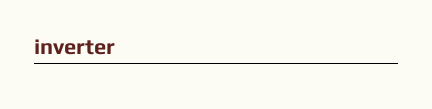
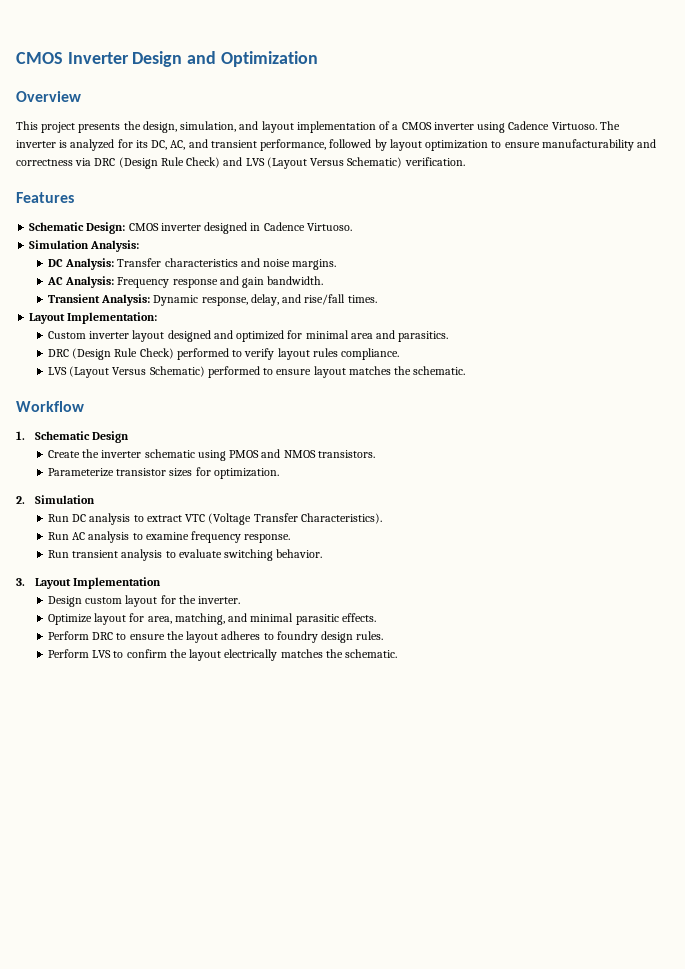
- inverter
+ CMOS Inverter Design and Optimization
+ Overview
+ This project presents the design, simulation, and layout implementation of a CMOS inverter using Cadence Virtuoso. The inverter is analyzed for its DC, AC, and transient performance, followed by layout optimization to ensure manufacturability and correctness via DRC (Design Rule Check) and LVS (Layout Versus Schematic) verification.
+ Features
+ Schematic Design: CMOS inverter designed in Cadence Virtuoso.
+ Simulation Analysis:
+ DC Analysis: Transfer characteristics and noise margins.
+ AC Analysis: Frequency response and gain bandwidth.
+ Transient Analysis: Dynamic response, delay, and rise/fall times.
+ Layout Implementation:
+ Custom inverter layout designed and optimized for minimal area and parasitics.
+ DRC (Design Rule Check) performed to verify layout rules compliance.
+ LVS (Layout Versus Schematic) performed to ensure layout matches the schematic.
+ Workflow
+ 1. Schematic Design
+ Create the inverter schematic using PMOS and NMOS transistors.
+ Parameterize transistor sizes for optimization.
+ 2. Simulation
+ Run DC analysis to extract VTC (Voltage Transfer Characteristics).
+ Run AC analysis to examine frequency response.
+ Run transient analysis to evaluate switching behavior.
+ 3. Layout Implementation
+ Design custom layout for the inverter.
+ Optimize layout for area, matching, and minimal parasitic effects.
+ Perform DRC to ensure the layout adheres to foundry design rules.
+ Perform LVS to confirm the layout electrically matches the schematic.

